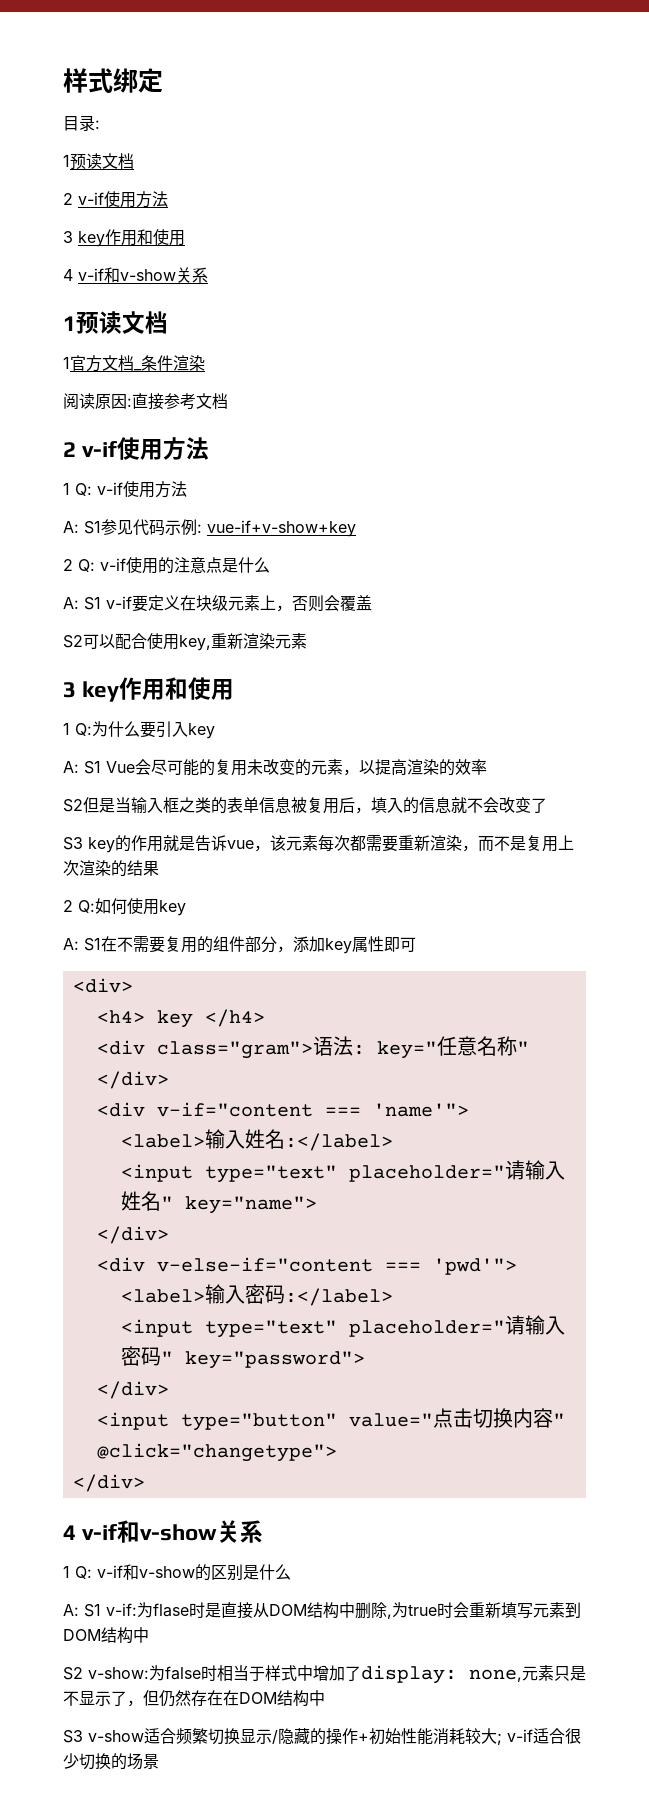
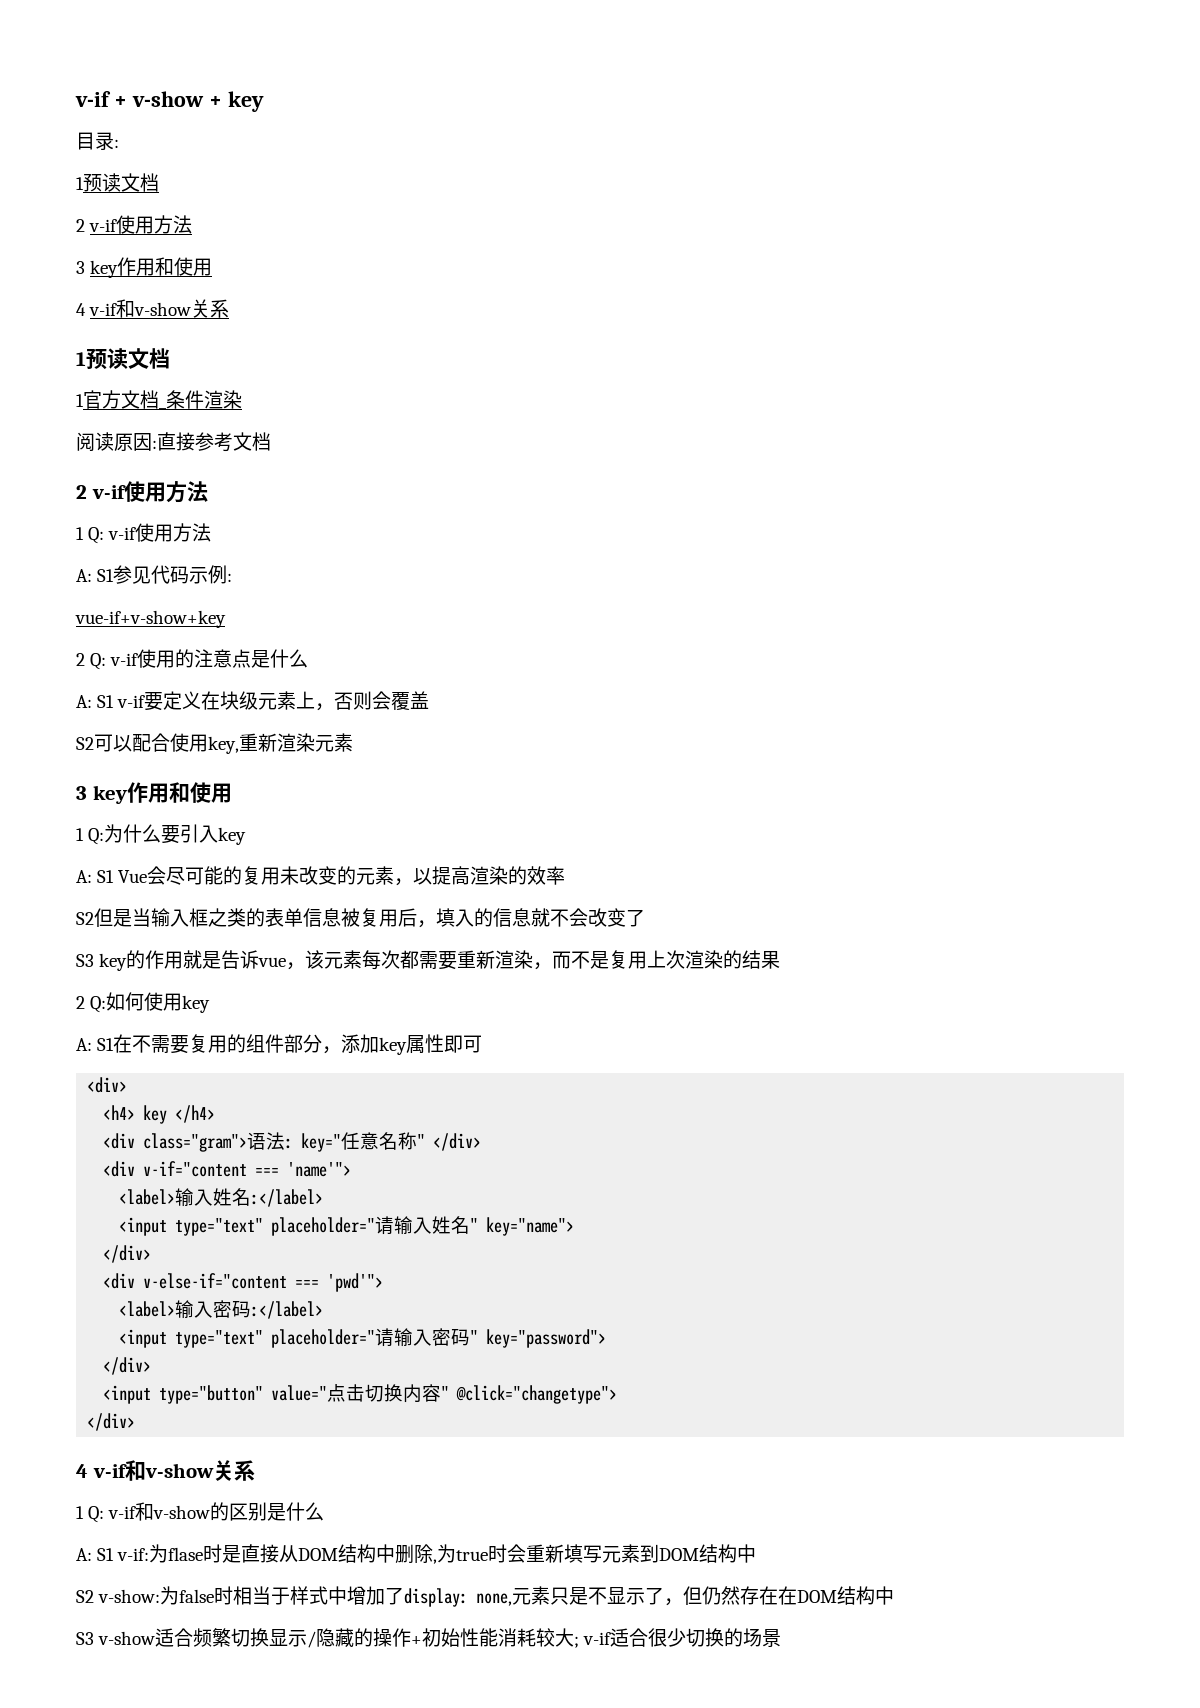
- 样式绑定
+ v-if + v-show + key
- A: S1参见代码示例: vue-if+v-show+key
+ A: S1参见代码示例:
+ vue-if+v-show+key

